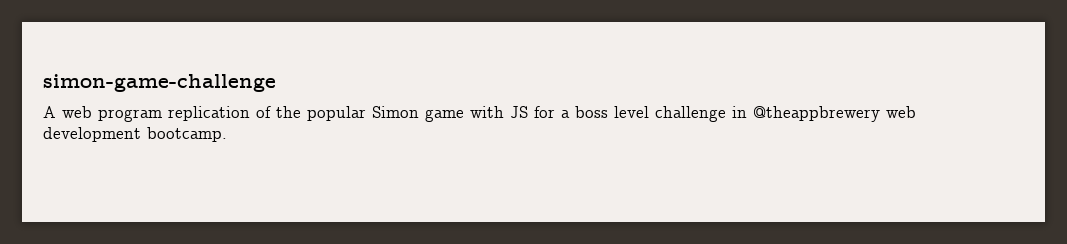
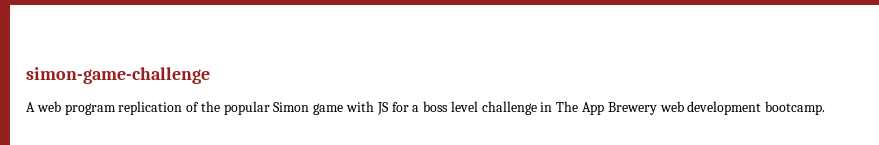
- A web program replication of the popular Simon game with JS for a boss level challenge in @theappbrewery web development bootcamp.
+ A web program replication of the popular Simon game with JS for a boss level challenge in The App Brewery web development bootcamp.

